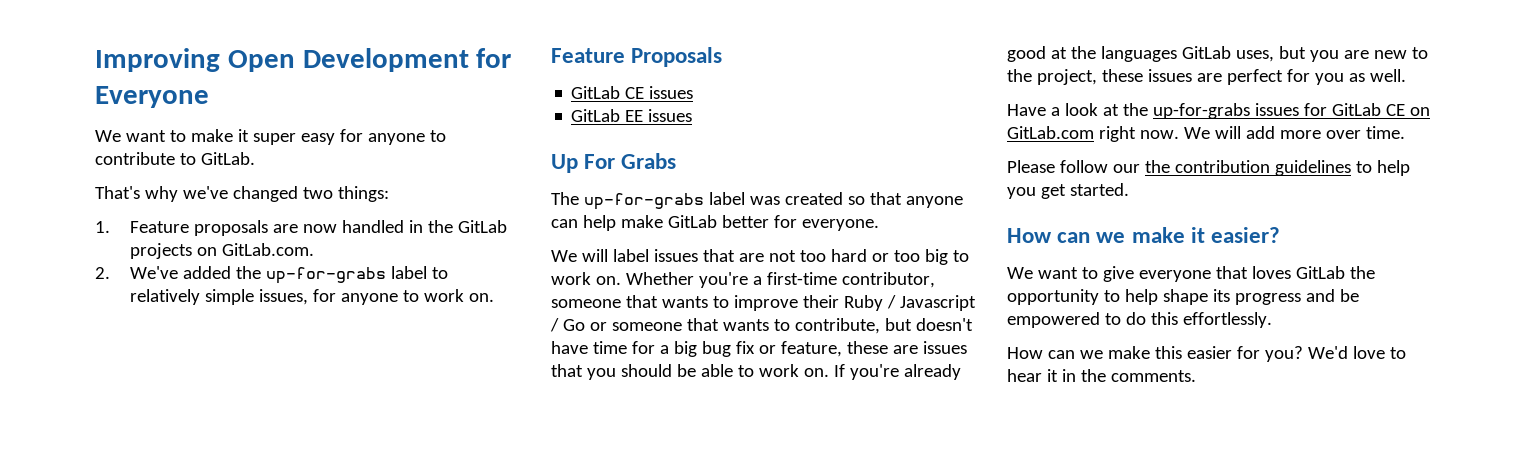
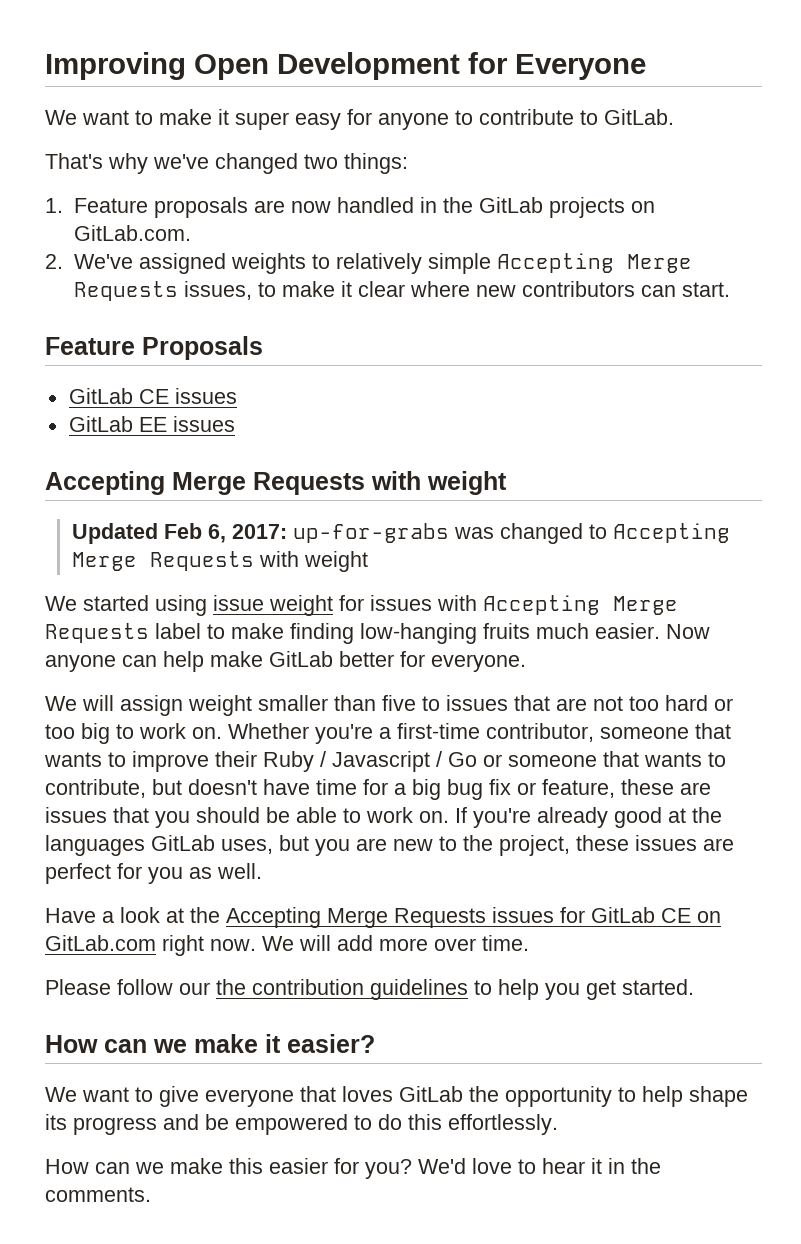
- 2. We've added the up-for-grabs label to relatively simple issues, for anyone to work on.
+ 2. We've assigned weights to relatively simple Accepting Merge Requests issues, to make it clear where new contributors can start.
  GitLab EE issues
- Up For Grabs
- The up-for-grabs label was created so that anyone can help make GitLab better for everyone.
+ Accepting Merge Requests with weight
+ Updated Feb 6, 2017: up-for-grabs was changed to Accepting Merge Requests with weight
+ We started using issue weight for issues with Accepting Merge Requests label to make finding low-hanging fruits much easier. Now anyone can help make GitLab better for everyone.
- We will label issues that are not too hard or too big to work on.
+ We will assign weight smaller than five to issues that are not too hard or too big to work on.
- Have a look at the up-for-grabs issues for GitLab CE on GitLab.com right now.
+ Have a look at the Accepting Merge Requests issues for GitLab CE on GitLab.com right now.

